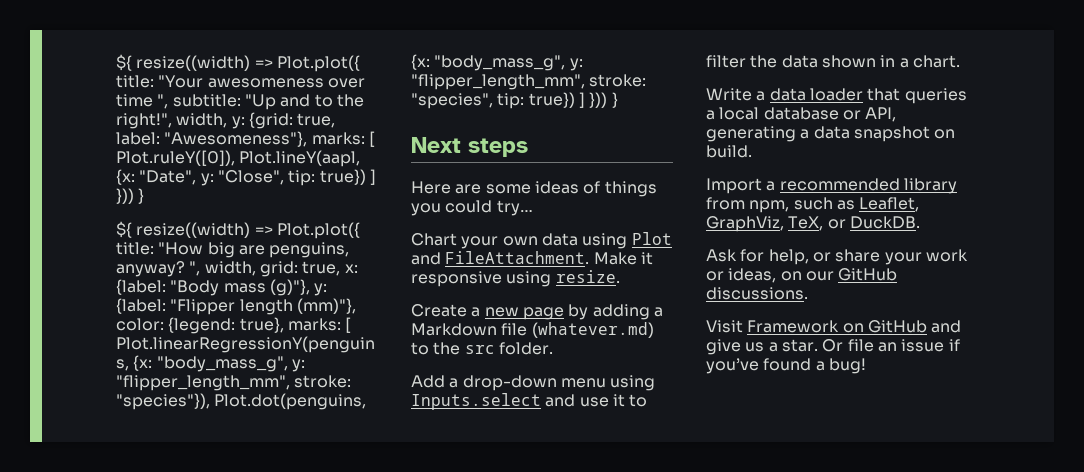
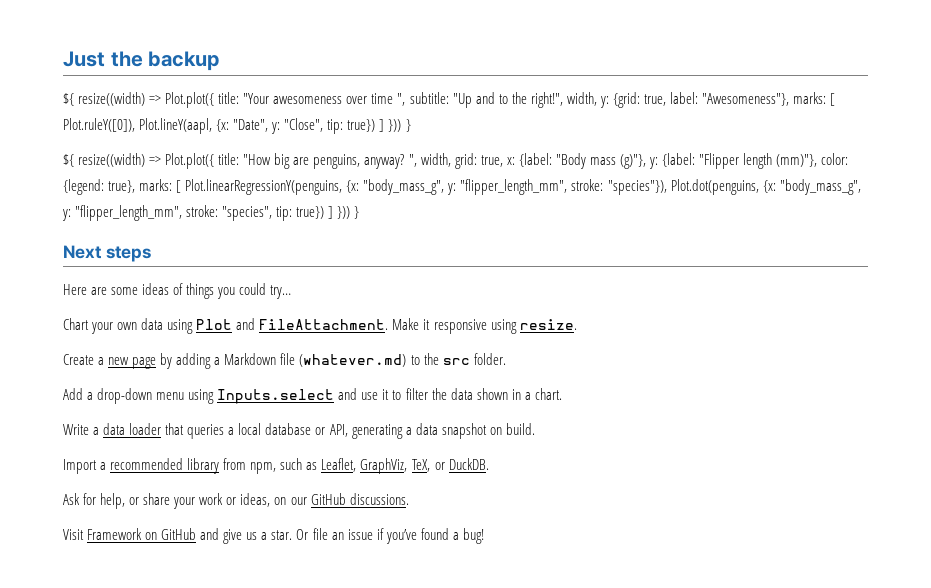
+ Just the backup

